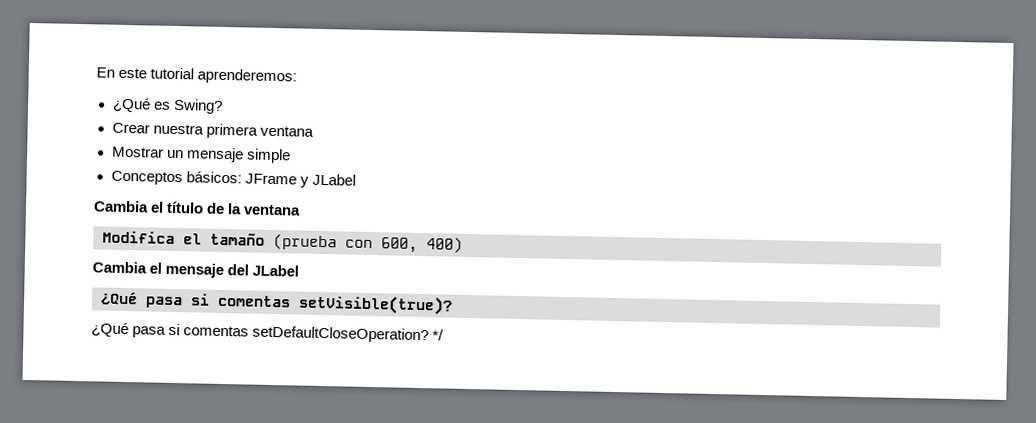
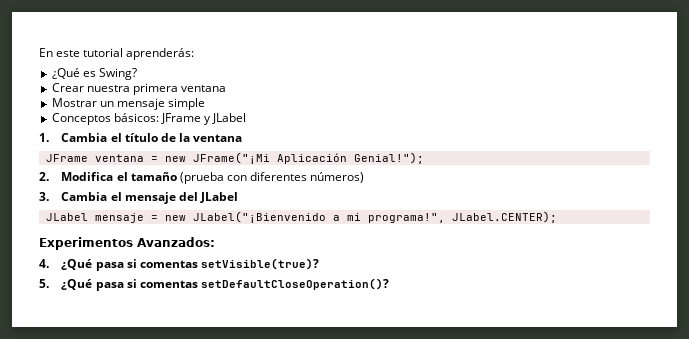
- En este tutorial aprenderemos:
+ En este tutorial aprenderás:
- Cambia el título de la ventana
+ 1. Cambia el título de la ventana
- Modifica el tamaño (prueba con 600, 400)
- Cambia el mensaje del JLabel
+ JFrame ventana = new JFrame("¡Mi Aplicación Genial!");
+ 2. Modifica el tamaño (prueba con diferentes números)
+ 3. Cambia el mensaje del JLabel
- ¿Qué pasa si comentas setVisible(true)?
+ JLabel mensaje = new JLabel("¡Bienvenido a mi programa!", JLabel.CENTER);
+ Experimentos Avanzados:
+ 4. ¿Qué pasa si comentas setVisible(true)?
- ¿Qué pasa si comentas setDefaultCloseOperation? */
+ 5. ¿Qué pasa si comentas setDefaultCloseOperation()?

